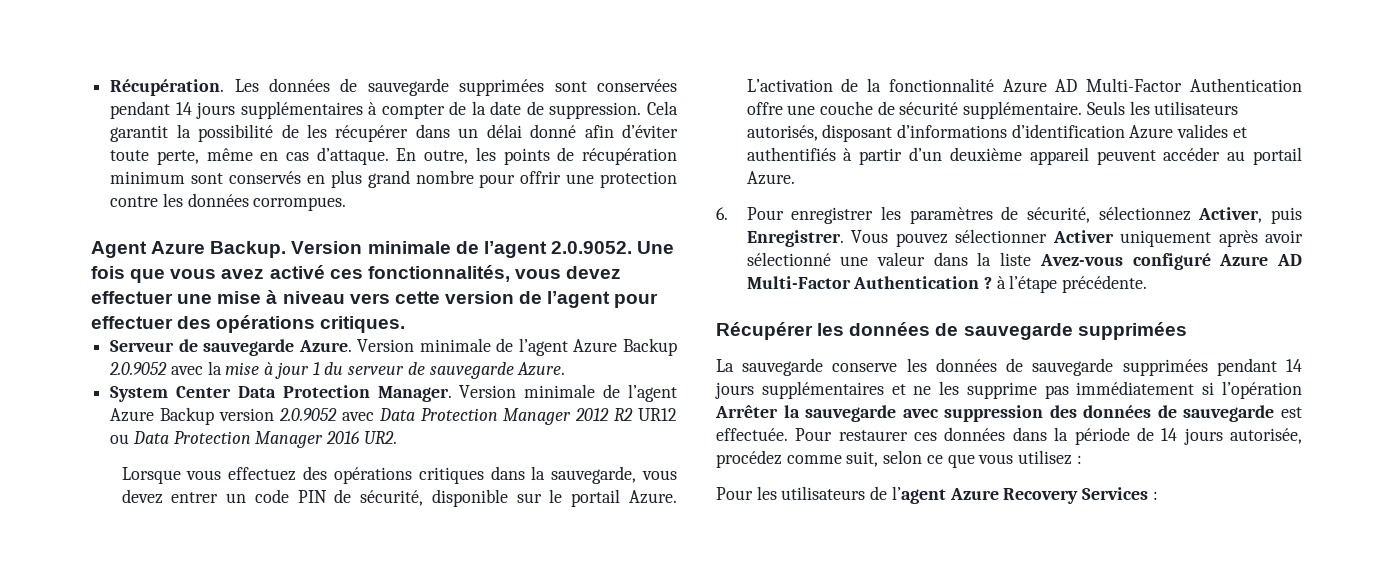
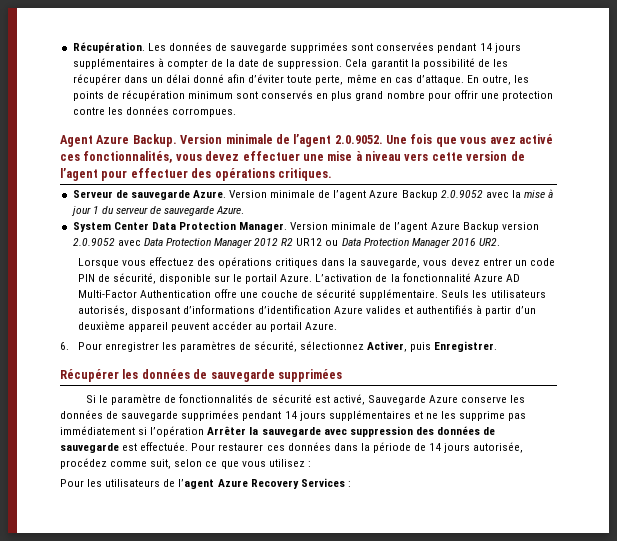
- Vous pouvez sélectionner Activer uniquement après avoir sélectionné une valeur dans la liste Avez-vous configuré Azure AD Multi-Factor Authentication ? à l’étape précédente.
- La sauvegarde conserve les données de sauvegarde supprimées pendant 14 jours supplémentaires et ne les supprime pas immédiatement si l’opération Arrêter la sauvegarde avec suppression des données de sauvegarde est effectuée.
+ Si le paramètre de fonctionnalités de sécurité est activé, Sauvegarde Azure conserve les données de sauvegarde supprimées pendant 14 jours supplémentaires et ne les supprime pas immédiatement si l’opération Arrêter la sauvegarde avec suppression des données de sauvegarde est effectuée.

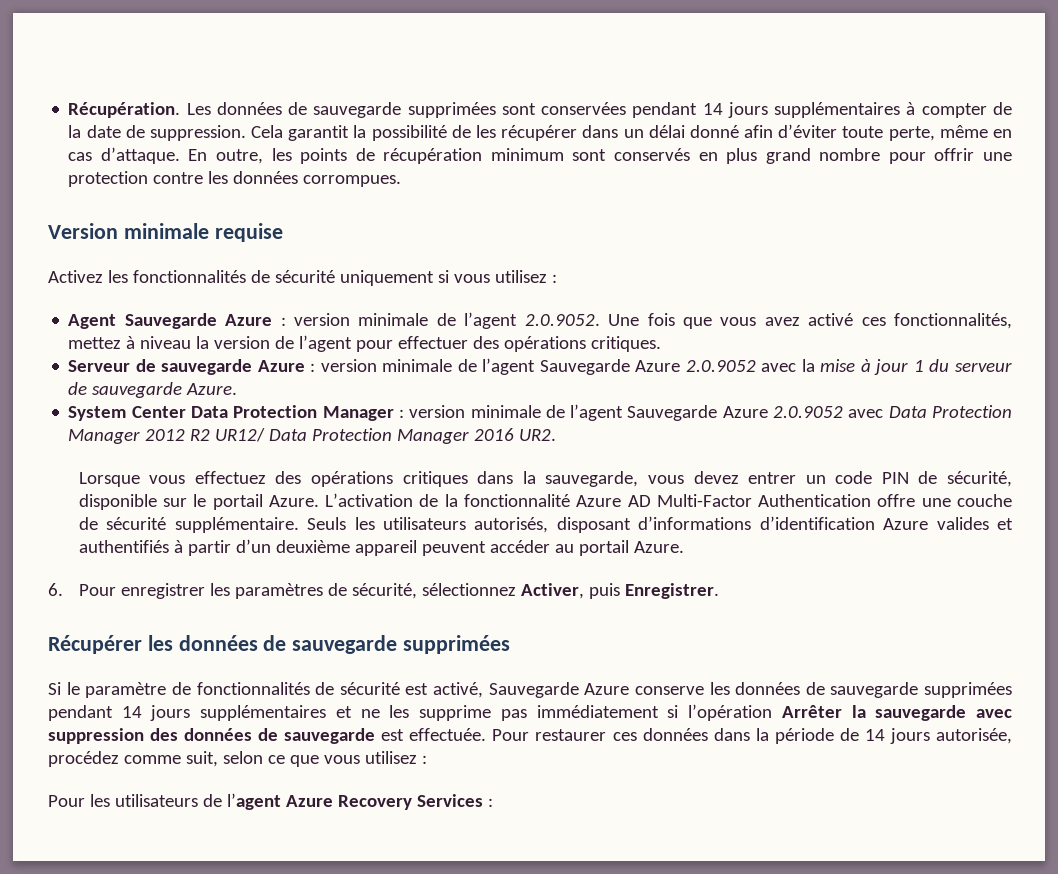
- Agent Azure Backup. Version minimale de l’agent 2.0.9052. Une fois que vous avez activé ces fonctionnalités, vous devez effectuer une mise à niveau vers cette version de l’agent pour effectuer des opérations critiques.
+ Version minimale requise
+ Activez les fonctionnalités de sécurité uniquement si vous utilisez :
+ Agent Sauvegarde Azure : version minimale de l’agent 2.0.9052. Une fois que vous avez activé ces fonctionnalités, mettez à niveau la version de l’agent pour effectuer des opérations critiques.
- Serveur de sauvegarde Azure. Version minimale de l’agent Azure Backup 2.0.9052 avec la mise à jour 1 du serveur de sauvegarde Azure.
+ Serveur de sauvegarde Azure : version minimale de l’agent Sauvegarde Azure 2.0.9052 avec la mise à jour 1 du serveur de sauvegarde Azure.
- System Center Data Protection Manager. Version minimale de l’agent Azure Backup version 2.0.9052 avec Data Protection Manager 2012 R2 UR12 ou Data Protection Manager 2016 UR2.
+ System Center Data Protection Manager : version minimale de l’agent Sauvegarde Azure 2.0.9052 avec Data Protection Manager 2012 R2 UR12/ Data Protection Manager 2016 UR2.

